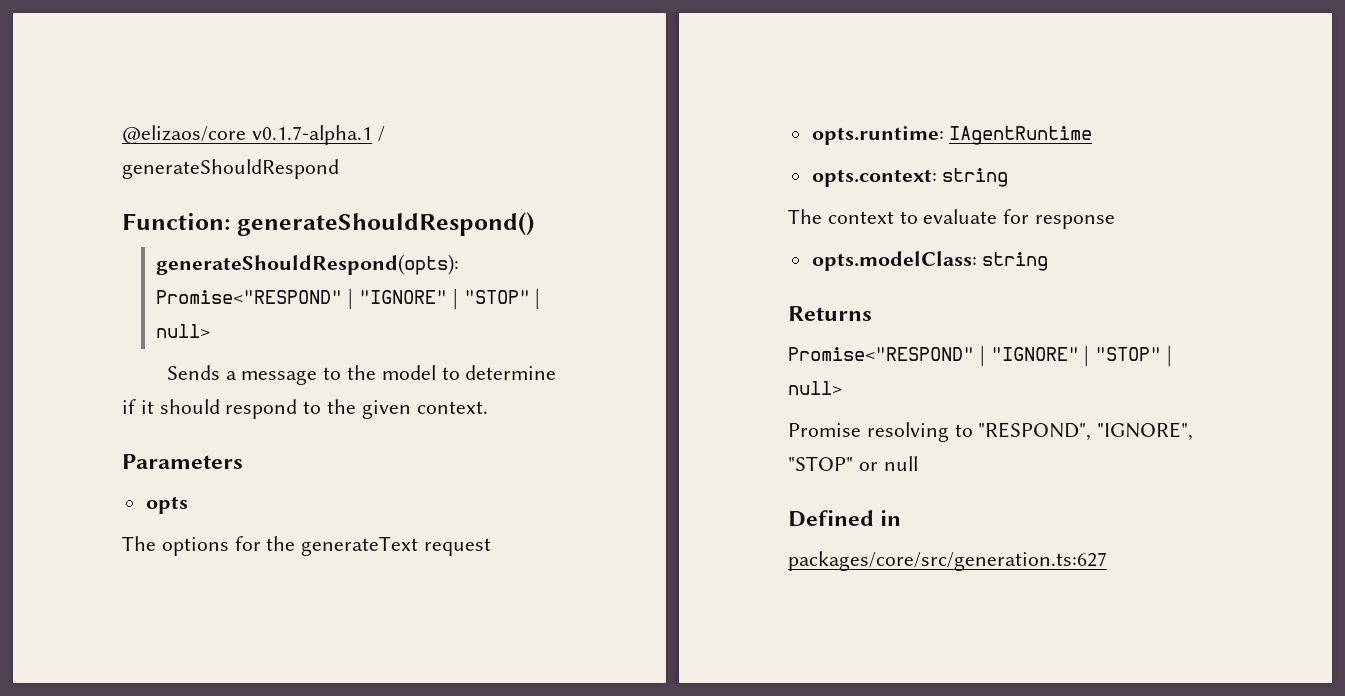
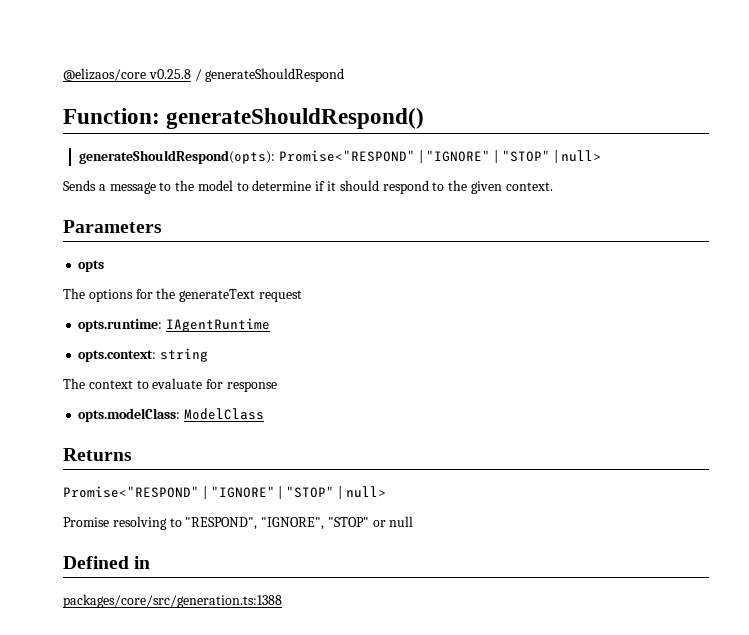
- @elizaos/core v0.1.7-alpha.1 / generateShouldRespond
+ @elizaos/core v0.25.8 / generateShouldRespond
- opts.modelClass: string
+ opts.modelClass: ModelClass
- packages/core/src/generation.ts:627
+ packages/core/src/generation.ts:1388

